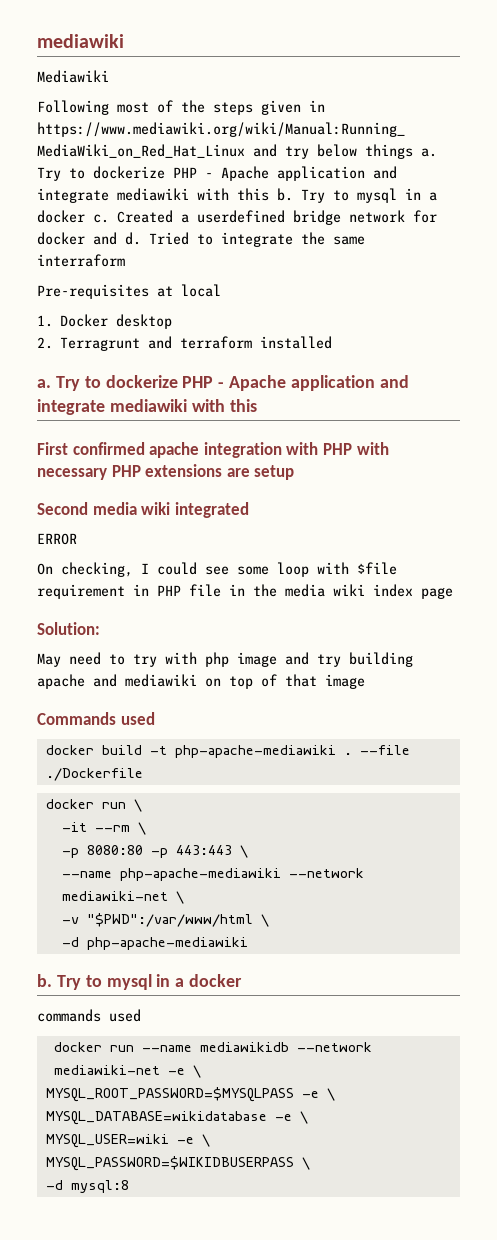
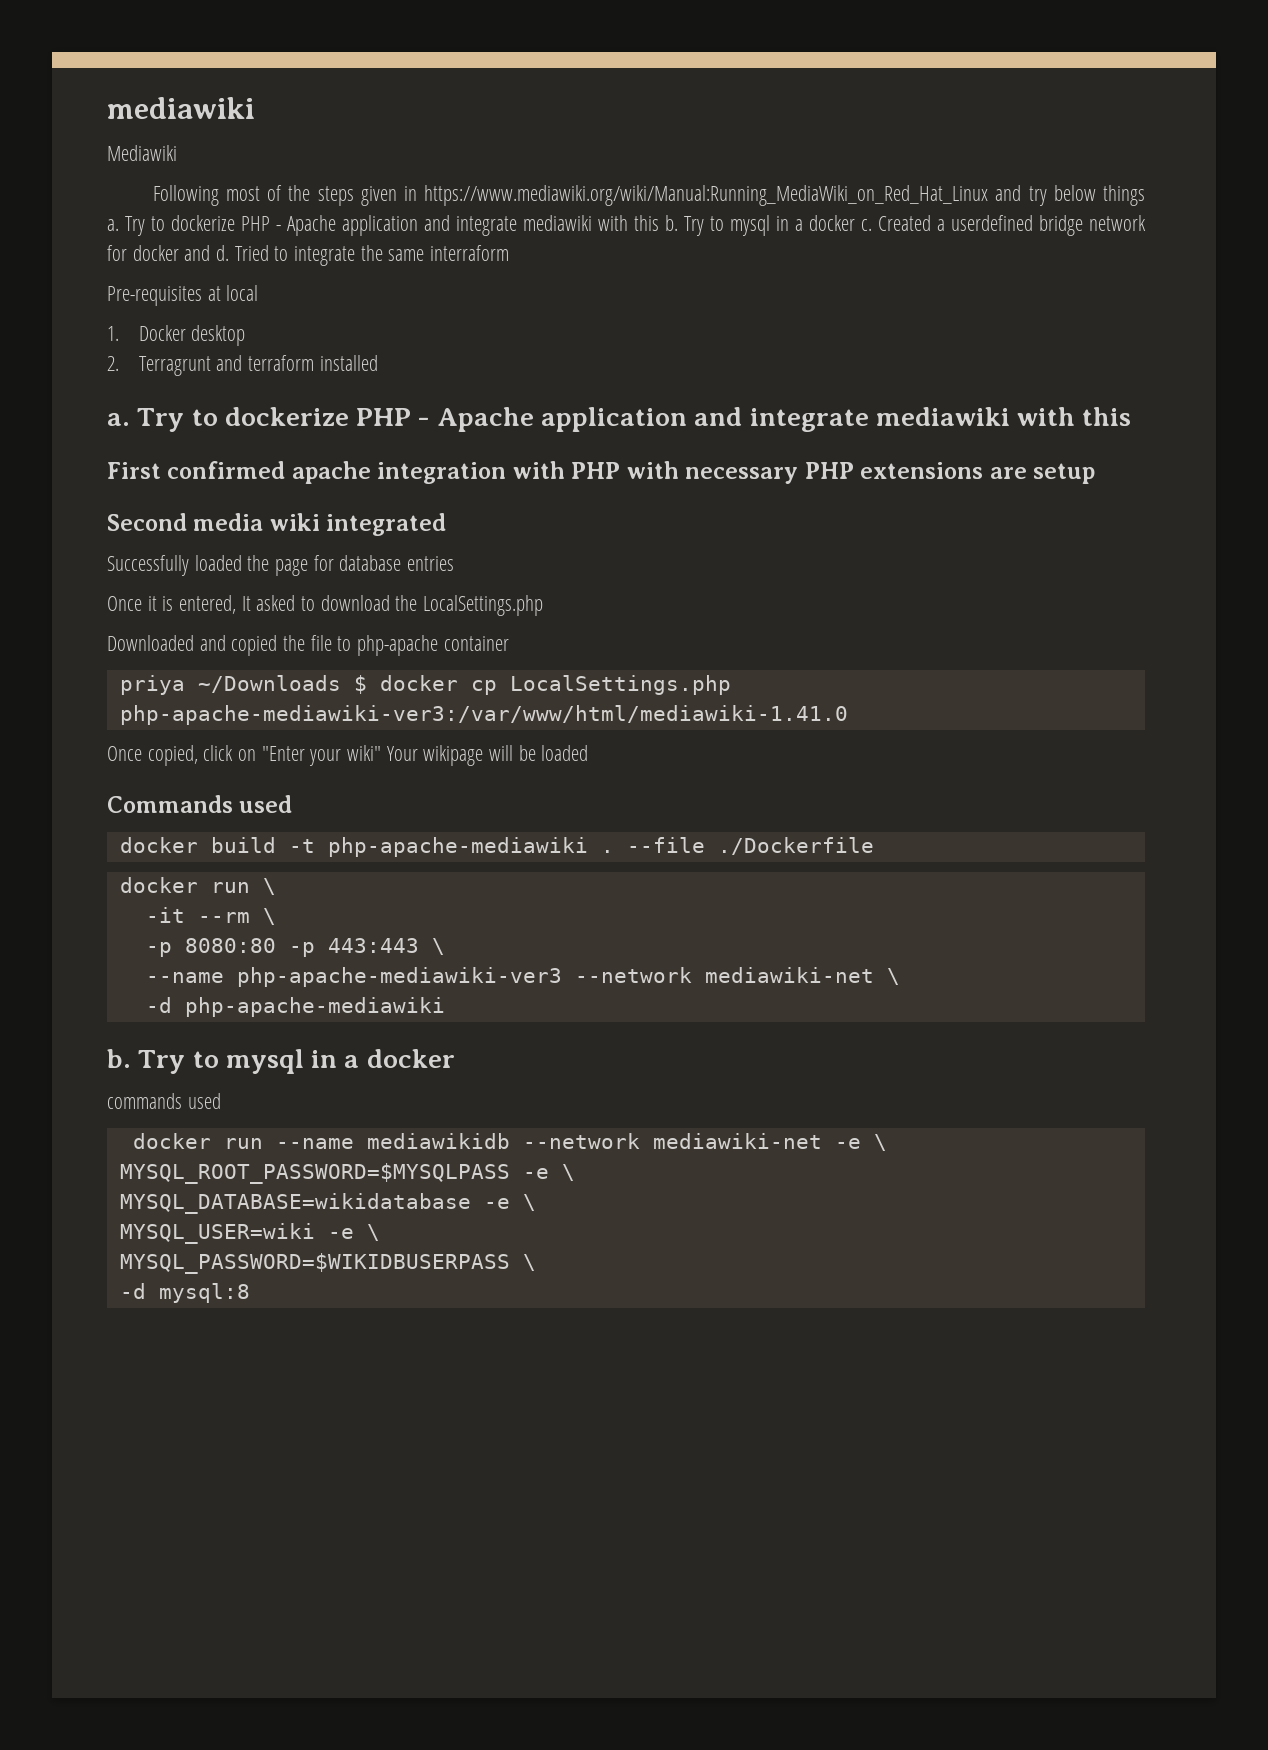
- ERROR
- On checking, I could see some loop with $file requirement in PHP file in the media wiki index page
- Solution:
- May need to try with php image and try building apache and mediawiki on top of that image
+ Successfully loaded the page for database entries
+ Once it is entered, It asked to download the LocalSettings.php
+ Downloaded and copied the file to php-apache container
+ priya ~/Downloads $ docker cp LocalSettings.php php-apache-mediawiki-ver3:/var/www/html/mediawiki-1.41.0
+ Once copied, click on "Enter your wiki" Your wikipage will be loaded
- --name php-apache-mediawiki --network mediawiki-net \
+ --name php-apache-mediawiki-ver3 --network mediawiki-net \
- -v "$PWD":/var/www/html \

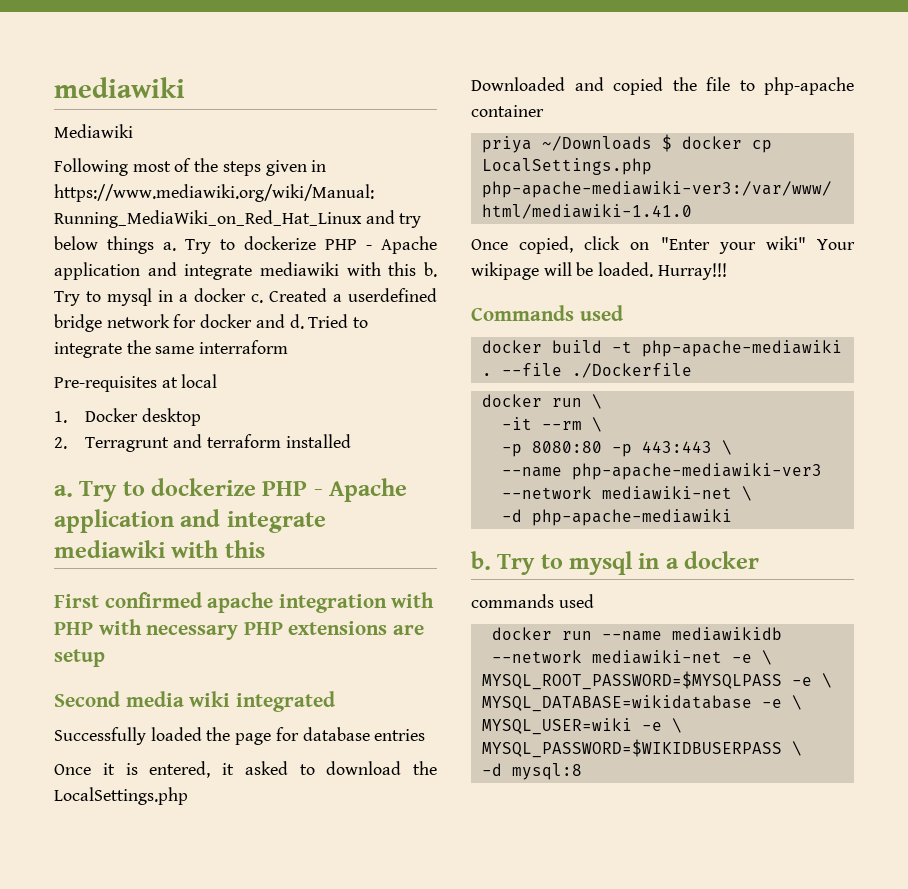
- Once it is entered, It asked to download the LocalSettings.php
+ Once it is entered, it asked to download the LocalSettings.php
- Once copied, click on "Enter your wiki" Your wikipage will be loaded
+ Once copied, click on "Enter your wiki" Your wikipage will be loaded. Hurray!!!

